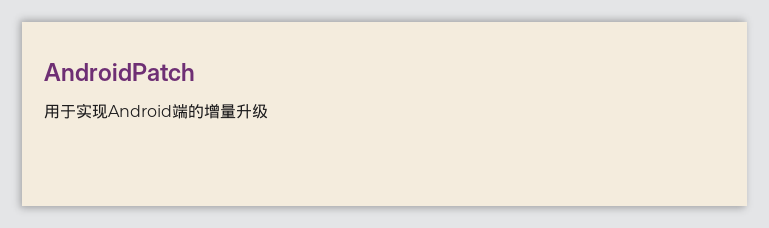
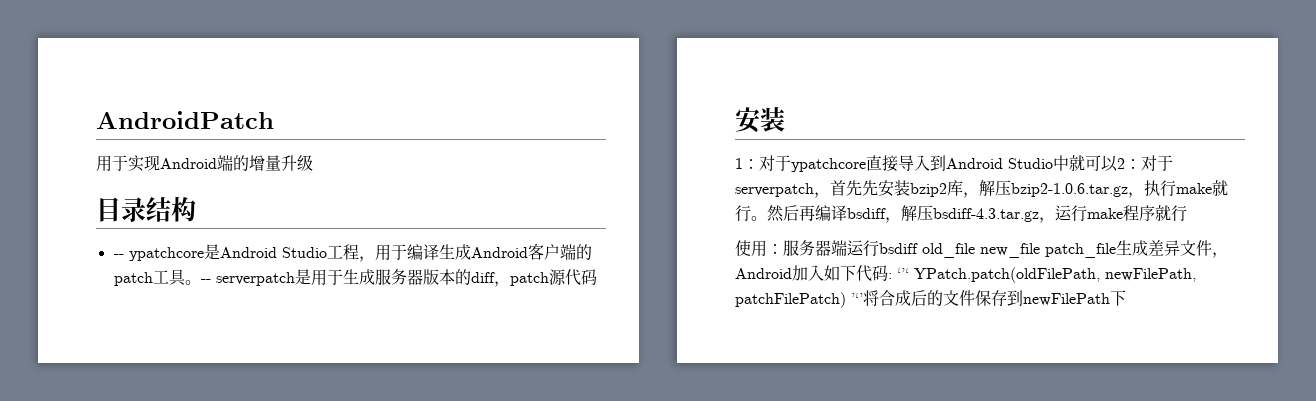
+ 目录结构
+ -- ypatchcore是Android Studio工程，用于编译生成Android客户端的patch工具。-- serverpatch是用于生成服务器版本的diff，patch源代码
+ 安装
+ 1：对于ypatchcore直接导入到Android Studio中就可以2：对于serverpatch，首先先安装bzip2库，解压bzip2-1.0.6.tar.gz，执行make就行。然后再编译bsdiff，解压bsdiff-4.3.tar.gz，运行make程序就行
+ 使用：服务器端运行bsdiff old_file new_file patch_file生成差异文件，Android加入如下代码: ‘’‘ YPatch.patch(oldFilePath, newFilePath, patchFilePatch) ’‘’将合成后的文件保存到newFilePath下

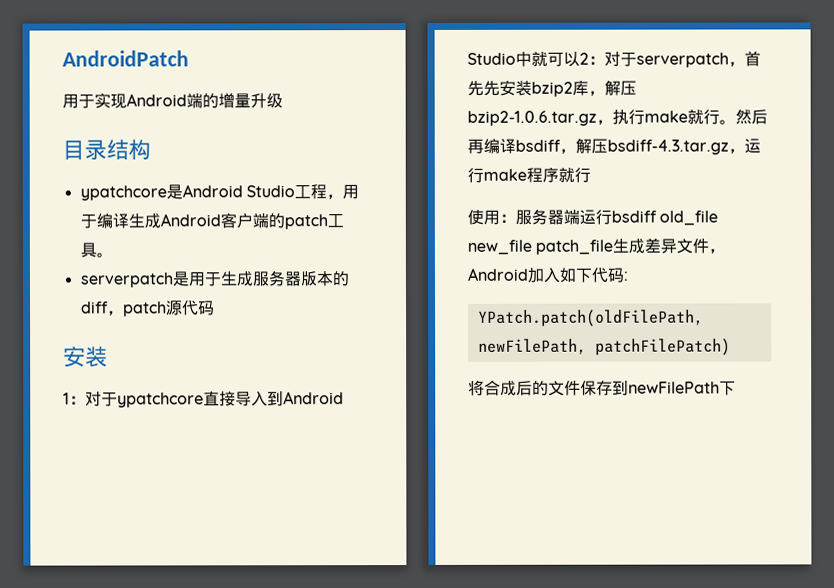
- -- ypatchcore是Android Studio工程，用于编译生成Android客户端的patch工具。-- serverpatch是用于生成服务器版本的diff，patch源代码
+ ypatchcore是Android Studio工程，用于编译生成Android客户端的patch工具。
+ serverpatch是用于生成服务器版本的diff，patch源代码
- 使用：服务器端运行bsdiff old_file new_file patch_file生成差异文件，Android加入如下代码: ‘’‘ YPatch.patch(oldFilePath, newFilePath, patchFilePatch) ’‘’将合成后的文件保存到newFilePath下
+ 使用：服务器端运行bsdiff old_file new_file patch_file生成差异文件，Android加入如下代码:
+ YPatch.patch(oldFilePath, newFilePath, patchFilePatch)
+ 将合成后的文件保存到newFilePath下

